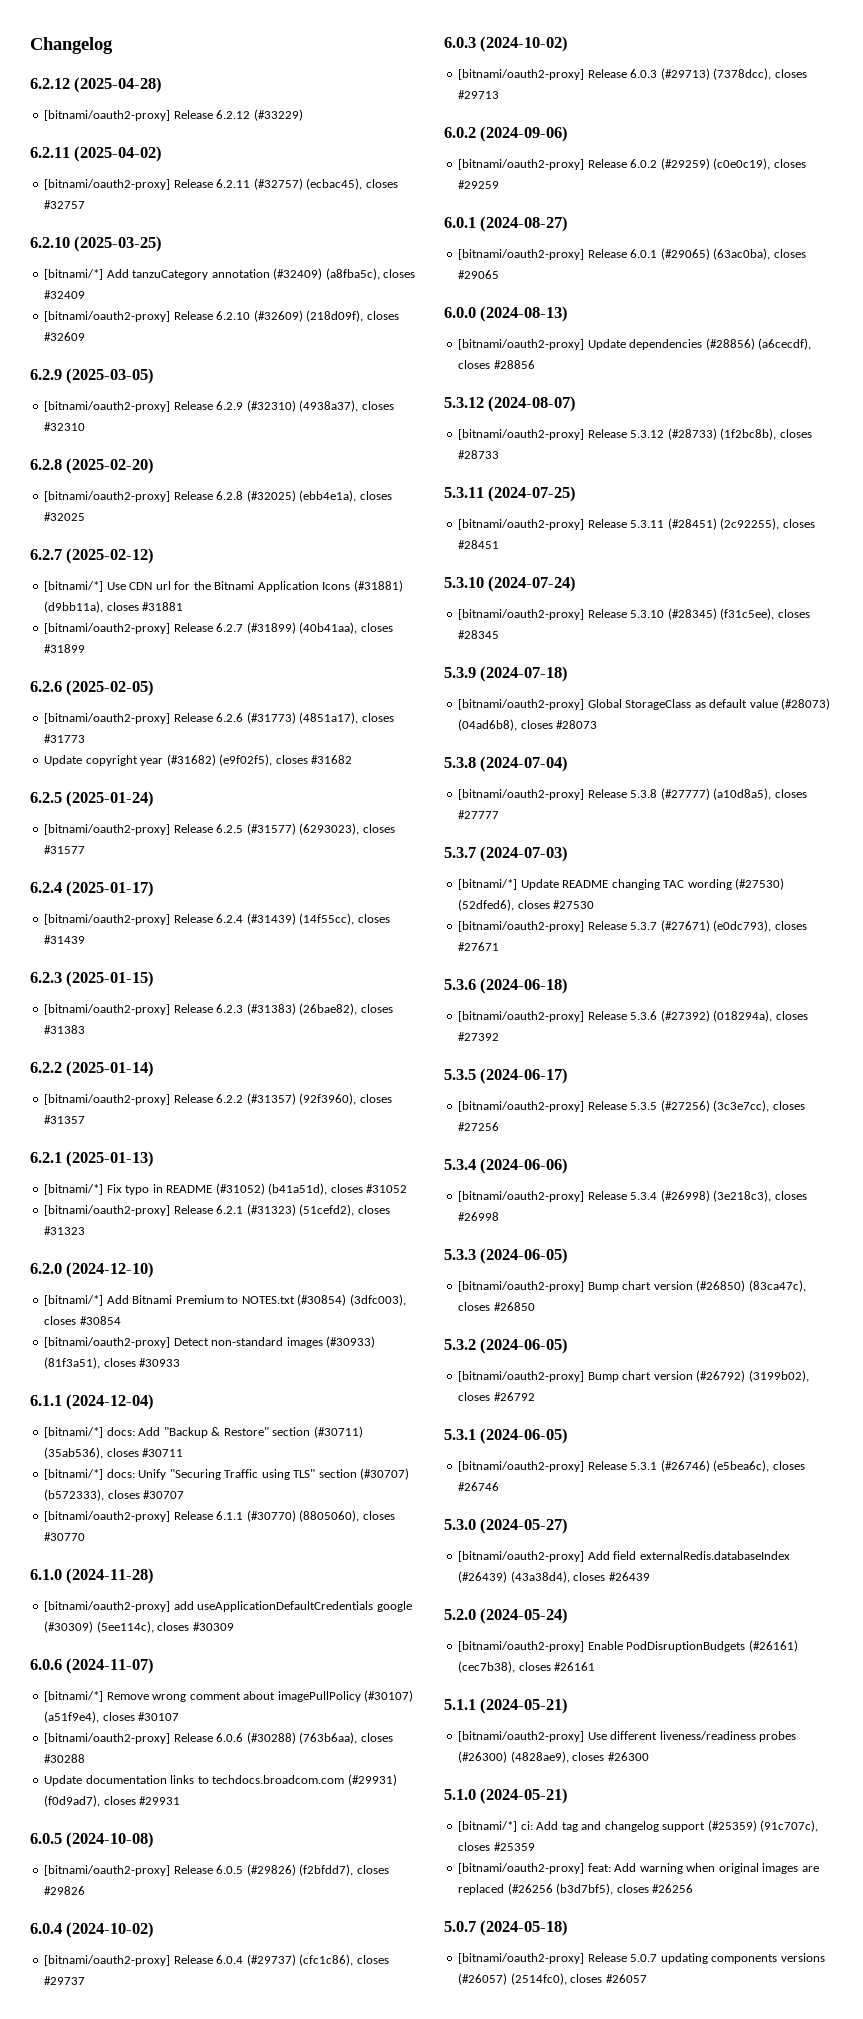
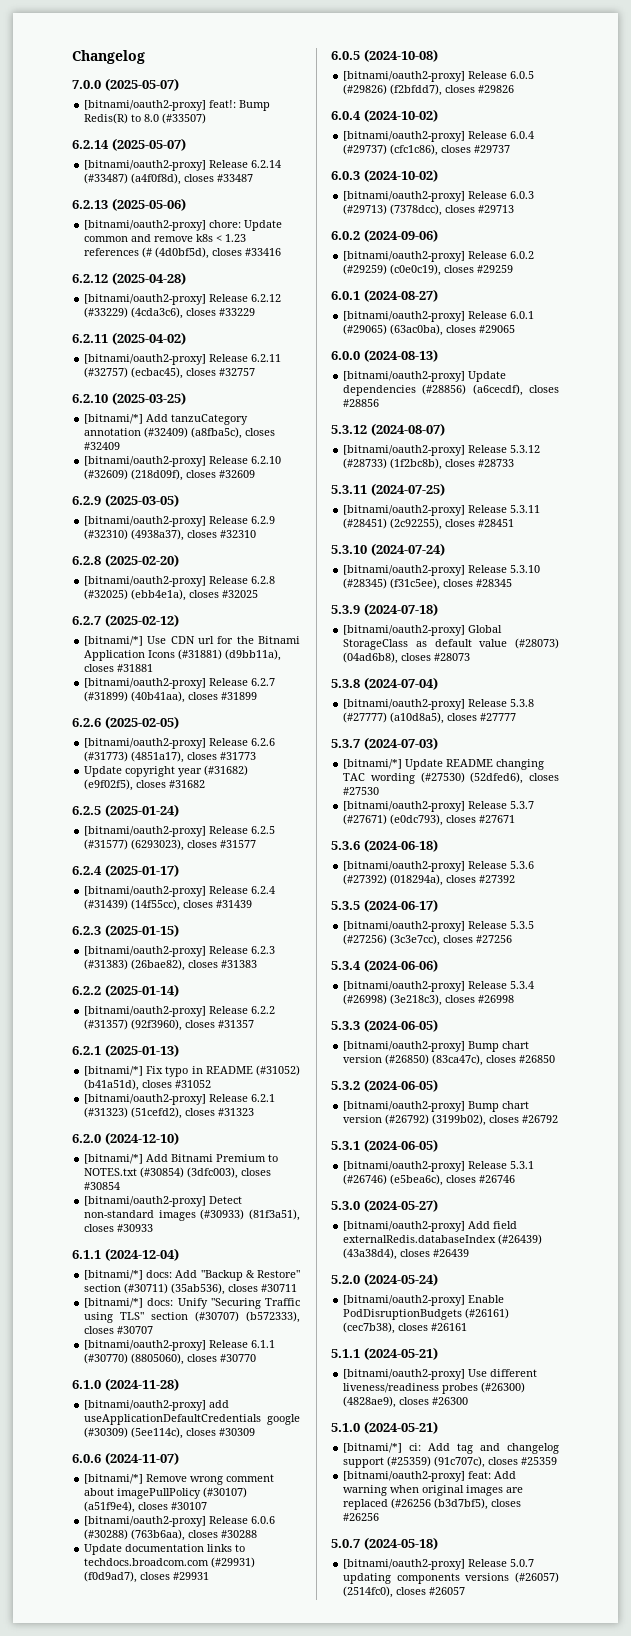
+ 7.0.0 (2025-05-07)
+ [bitnami/oauth2-proxy] feat!: Bump Redis(R) to 8.0 (#33507)
+ 6.2.14 (2025-05-07)
+ [bitnami/oauth2-proxy] Release 6.2.14 (#33487) (a4f0f8d), closes #33487
+ 6.2.13 (2025-05-06)
+ [bitnami/oauth2-proxy] chore: Update common and remove k8s < 1.23 references (# (4d0bf5d), closes #33416
- [bitnami/oauth2-proxy] Release 6.2.12 (#33229)
+ [bitnami/oauth2-proxy] Release 6.2.12 (#33229) (4cda3c6), closes #33229

